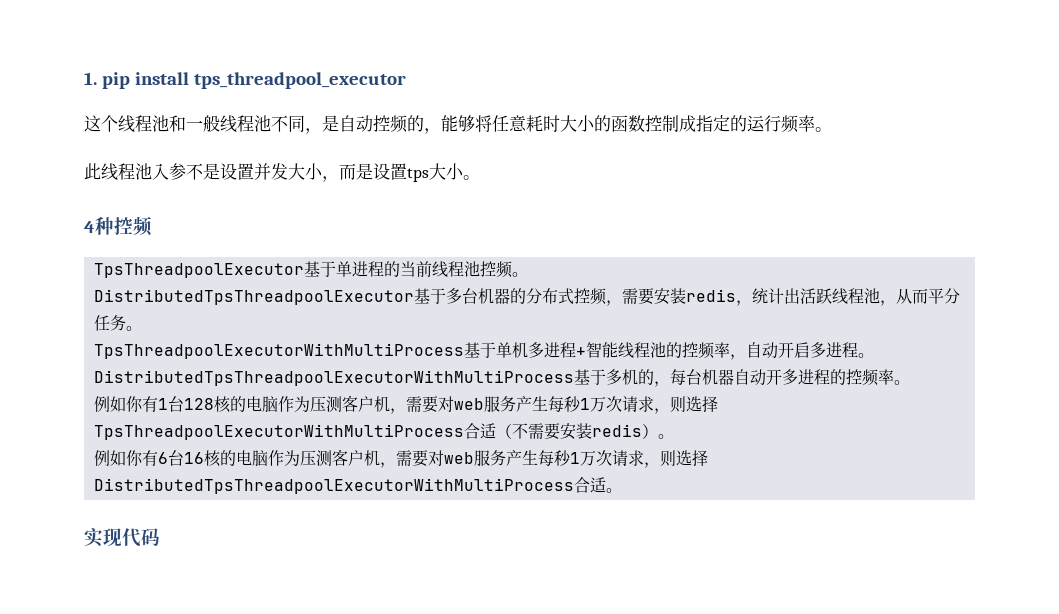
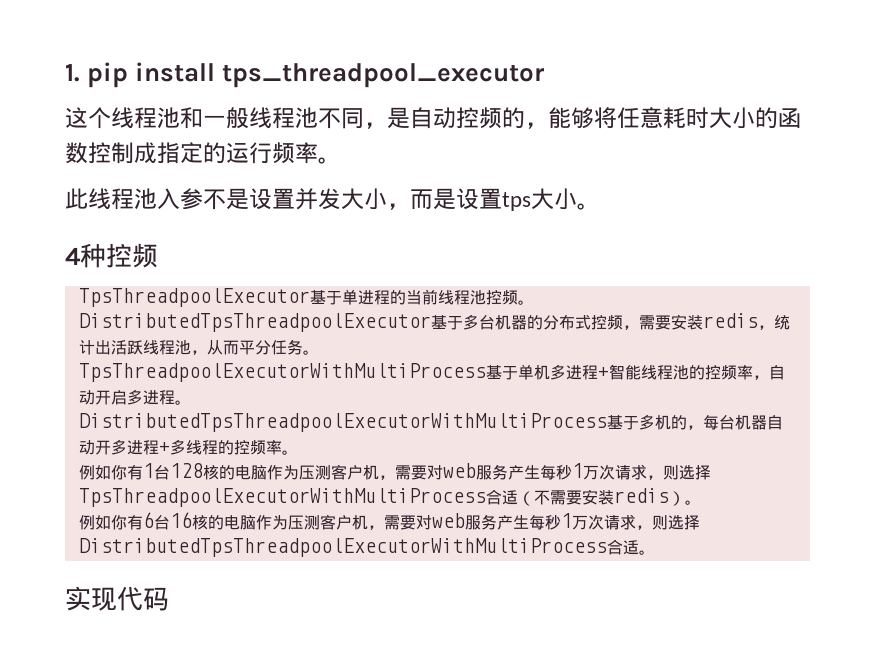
- DistributedTpsThreadpoolExecutorWithMultiProcess基于多机的，每台机器自动开多进程的控频率。
+ DistributedTpsThreadpoolExecutorWithMultiProcess基于多机的，每台机器自动开多进程+多线程的控频率。

